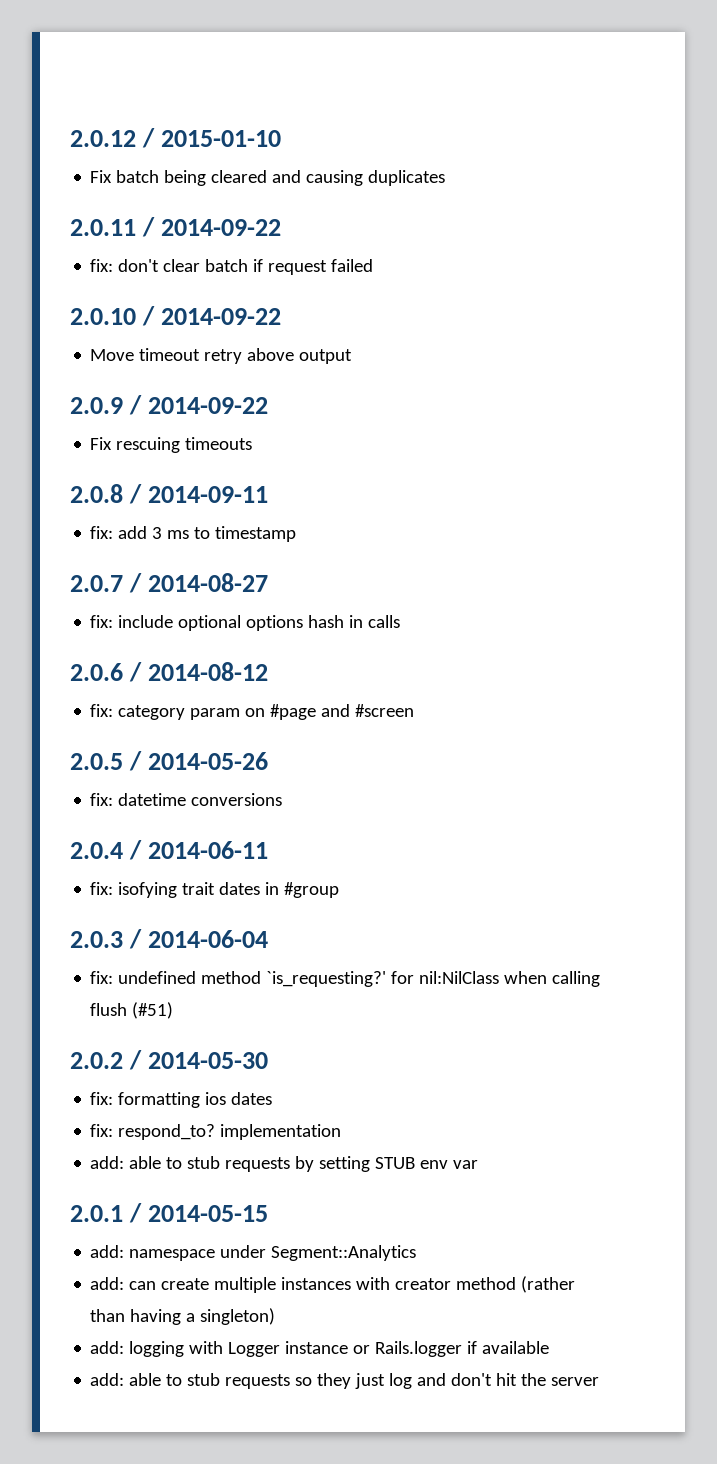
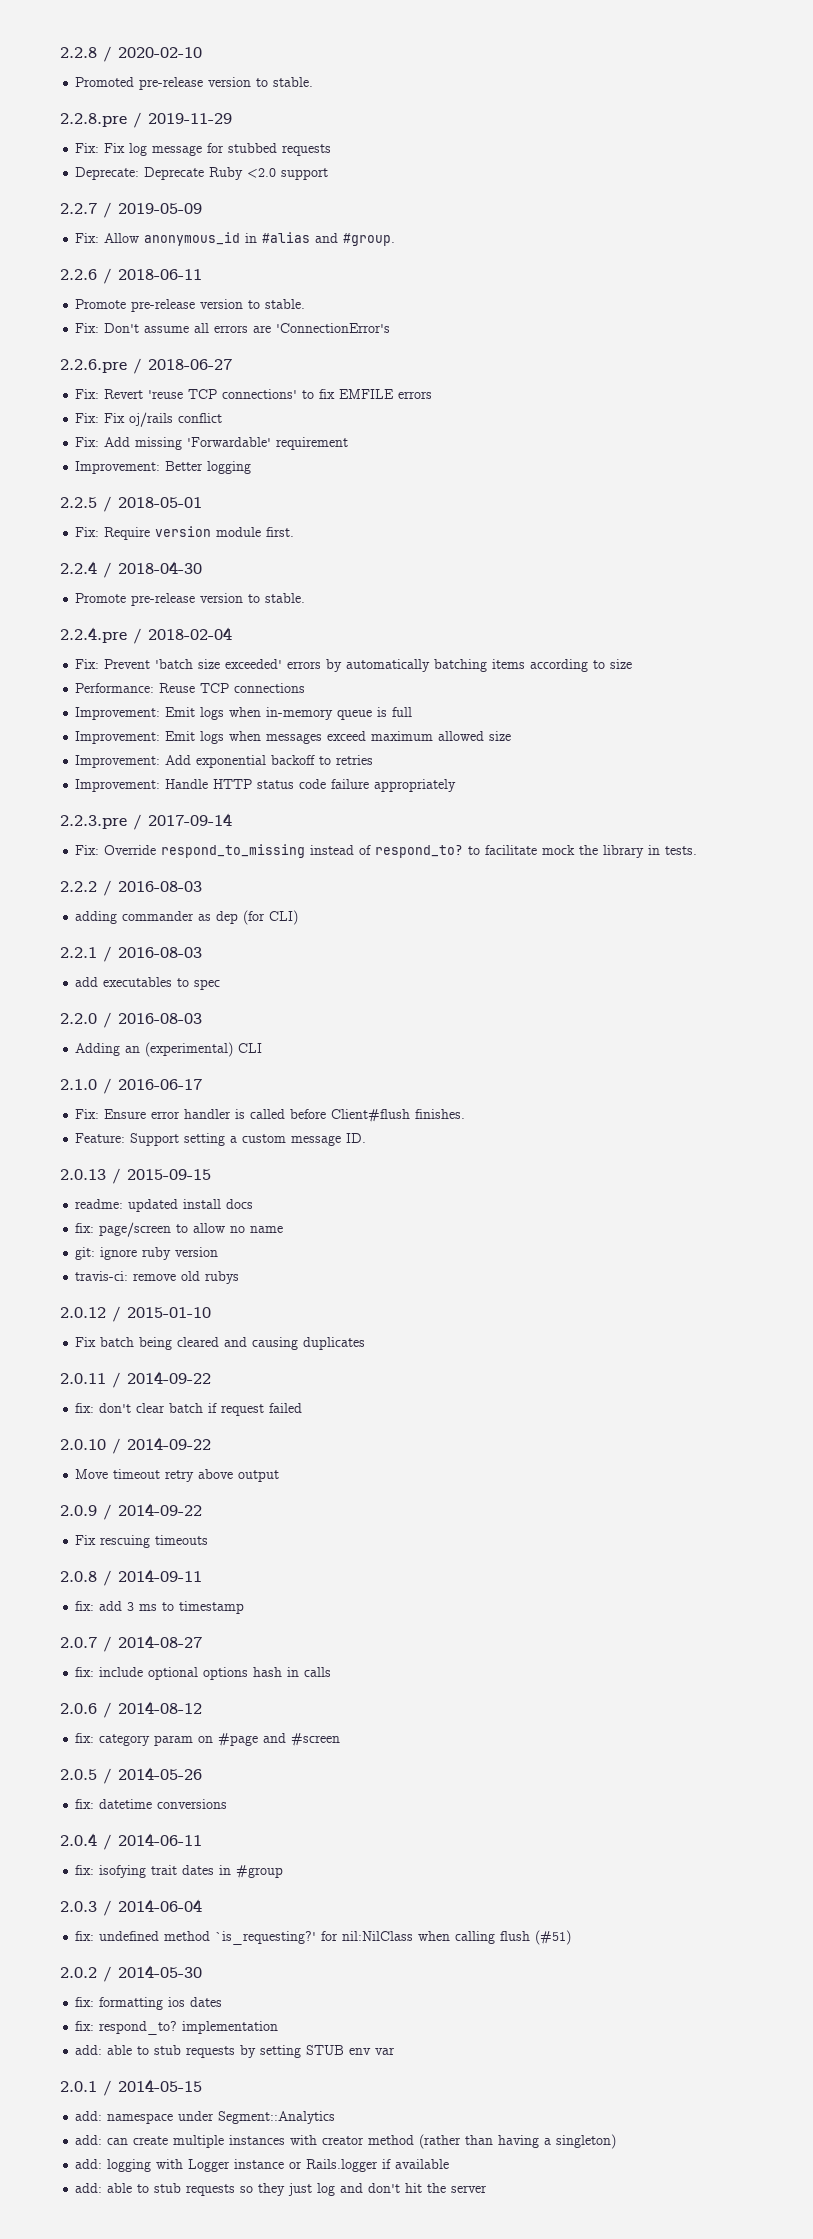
+ 2.2.8 / 2020-02-10
+ Promoted pre-release version to stable.
+ 2.2.8.pre / 2019-11-29
+ Fix: Fix log message for stubbed requests
+ Deprecate: Deprecate Ruby <2.0 support
+ 2.2.7 / 2019-05-09
+ Fix: Allow anonymous_id in #alias and #group.
+ 2.2.6 / 2018-06-11
+ Promote pre-release version to stable.
+ Fix: Don't assume all errors are 'ConnectionError's
+ 2.2.6.pre / 2018-06-27
+ Fix: Revert 'reuse TCP connections' to fix EMFILE errors
+ Fix: Fix oj/rails conflict
+ Fix: Add missing 'Forwardable' requirement
+ Improvement: Better logging
+ 2.2.5 / 2018-05-01
+ Fix: Require version module first.
+ 2.2.4 / 2018-04-30
+ Promote pre-release version to stable.
+ 2.2.4.pre / 2018-02-04
+ Fix: Prevent 'batch size exceeded' errors by automatically batching items according to size
+ Performance: Reuse TCP connections
+ Improvement: Emit logs when in-memory queue is full
+ Improvement: Emit logs when messages exceed maximum allowed size
+ Improvement: Add exponential backoff to retries
+ Improvement: Handle HTTP status code failure appropriately
+ 2.2.3.pre / 2017-09-14
+ Fix: Override respond_to_missing instead of respond_to? to facilitate mock the library in tests.
+ 2.2.2 / 2016-08-03
+ adding commander as dep (for CLI)
+ 2.2.1 / 2016-08-03
+ add executables to spec
+ 2.2.0 / 2016-08-03
+ Adding an (experimental) CLI
+ 2.1.0 / 2016-06-17
+ Fix: Ensure error handler is called before Client#flush finishes.
+ Feature: Support setting a custom message ID.
+ 2.0.13 / 2015-09-15
+ readme: updated install docs
+ fix: page/screen to allow no name
+ git: ignore ruby version
+ travis-ci: remove old rubys

